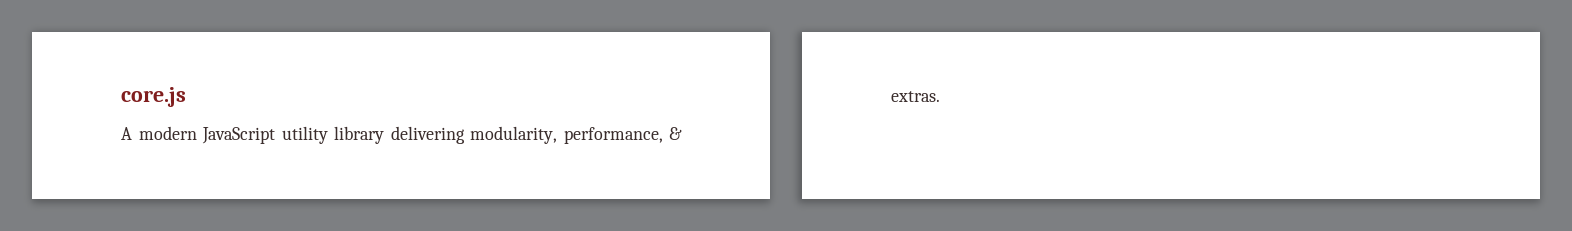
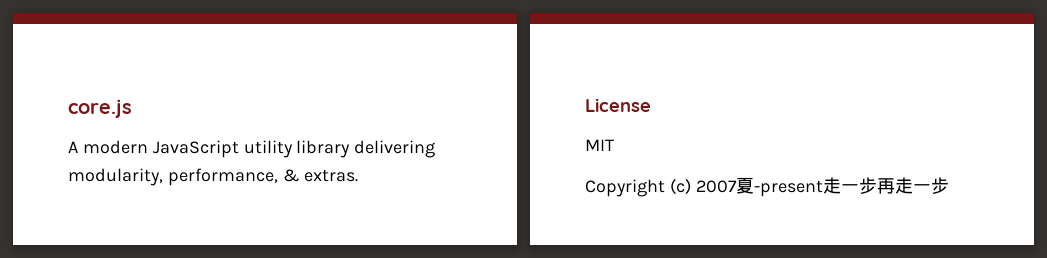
+ License
+ MIT
+ Copyright (c) 2007夏-present走一步再走一步

